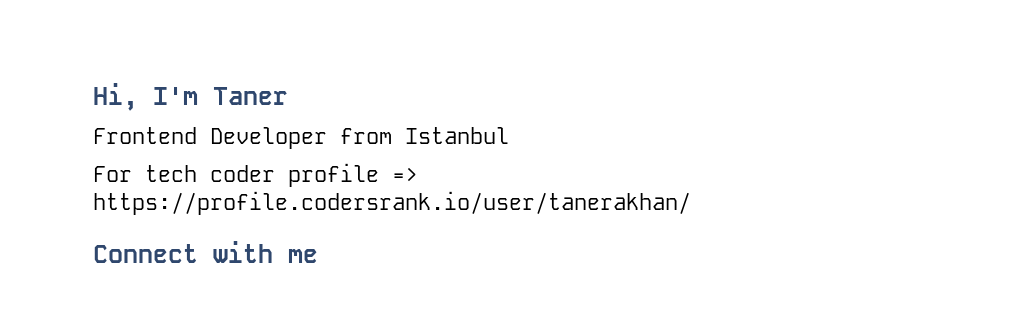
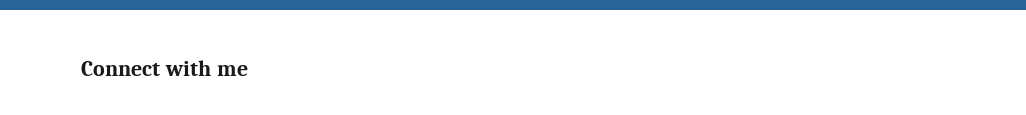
- Hi, I'm Taner
- Frontend Developer from Istanbul
- For tech coder profile => https://profile.codersrank.io/user/tanerakhan/

